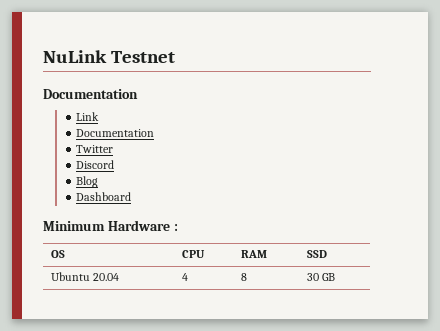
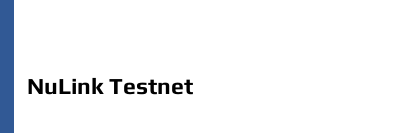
  NuLink Testnet
- Documentation
- Link
- Documentation
- Twitter
- Discord
- Blog
- Dashboard
- Minimum Hardware :
- OS | CPU | RAM | SSD
- Ubuntu 20.04 | 4 | 8 | 30 GB

